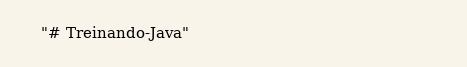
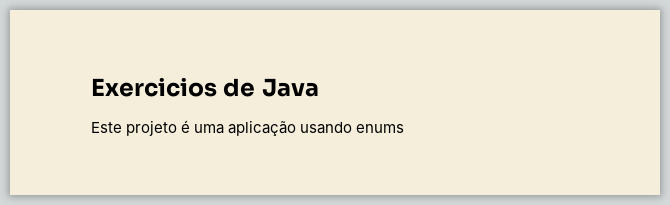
- "# Treinando-Java"
+ Exercicios de Java
+ Este projeto é uma aplicação usando enums

